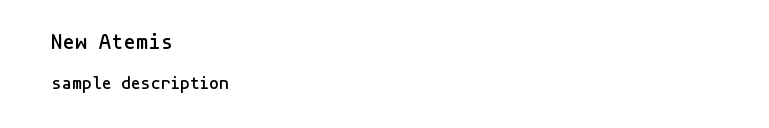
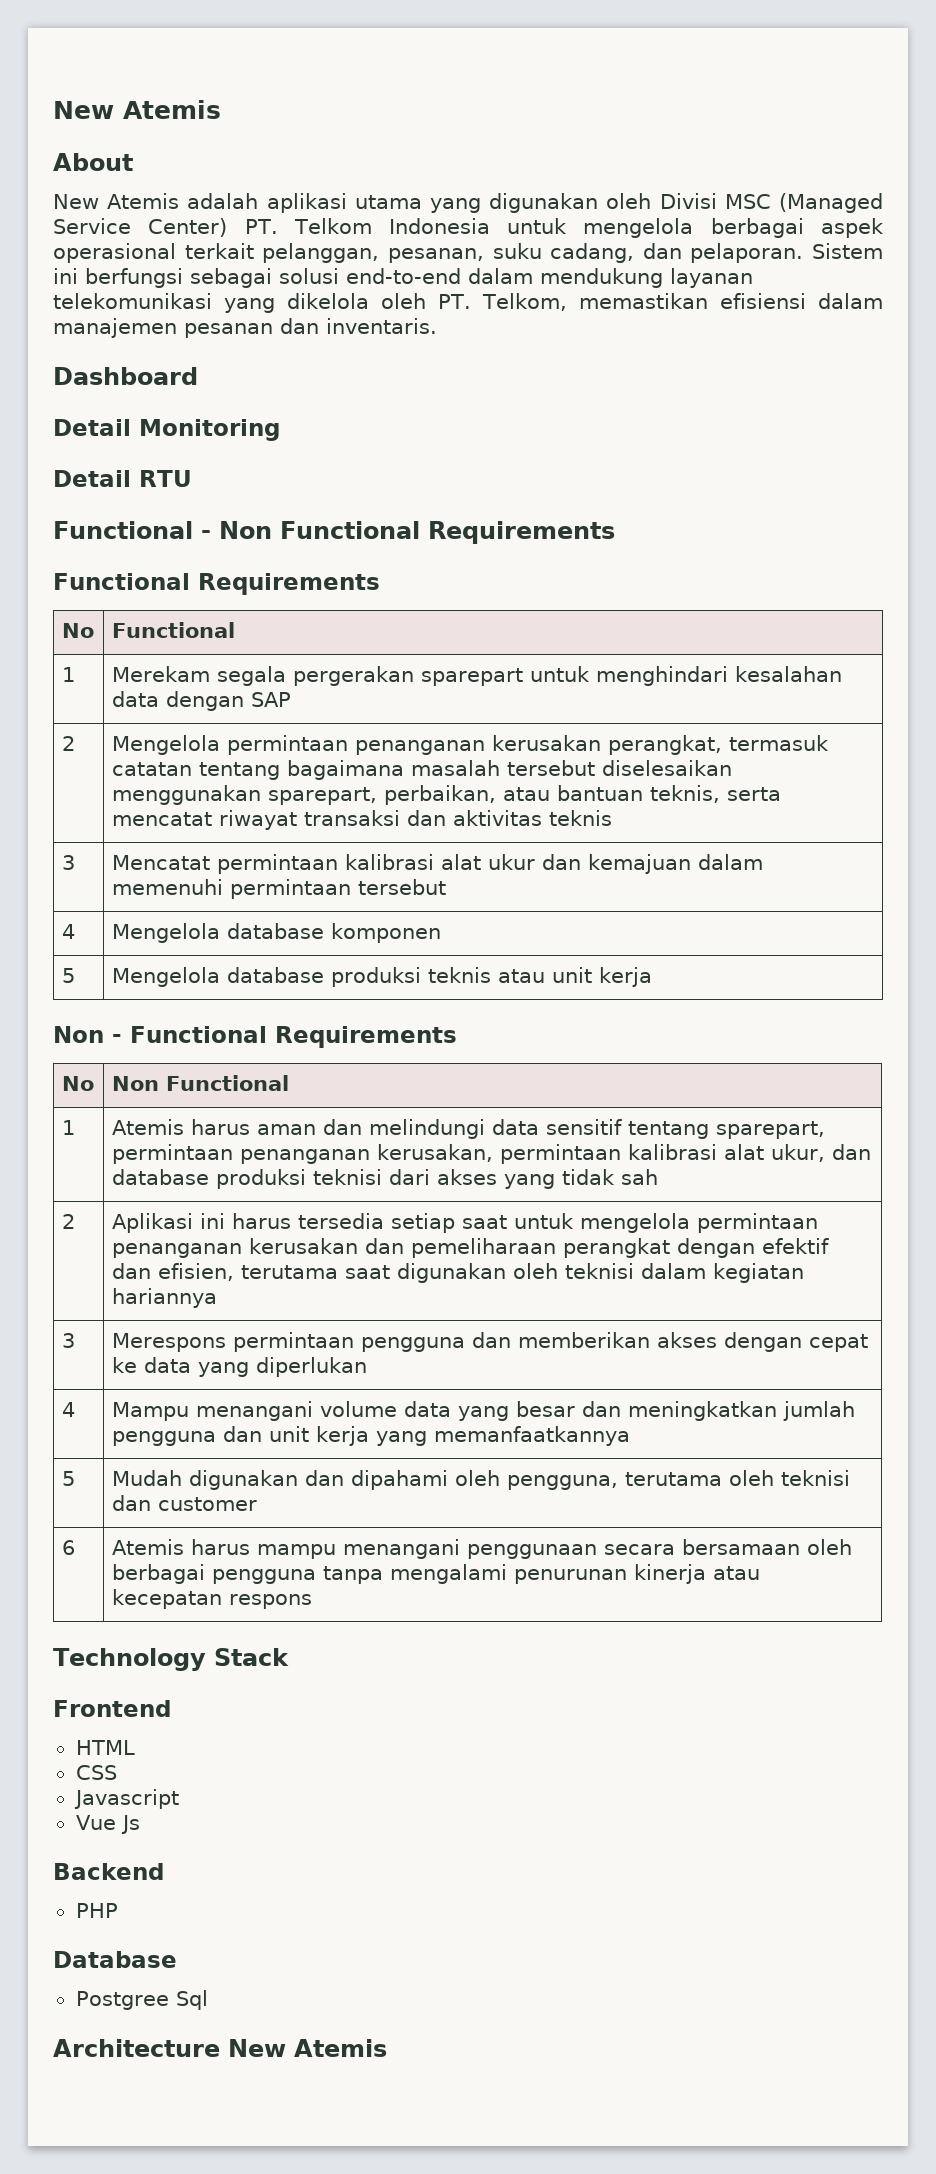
- sample description
+ About
+ New Atemis adalah aplikasi utama yang digunakan oleh Divisi MSC (Managed Service Center) PT. Telkom Indonesia untuk mengelola berbagai aspek operasional terkait pelanggan, pesanan, suku cadang, dan pelaporan. Sistem ini berfungsi sebagai solusi end-to-end dalam mendukung layanan telekomunikasi yang dikelola oleh PT. Telkom, memastikan efisiensi dalam manajemen pesanan dan inventaris.
+ Dashboard
+ Detail Monitoring
+ Detail RTU
+ Functional - Non Functional Requirements
+ Functional Requirements
+ No | Functional
+ 1 | Merekam segala pergerakan sparepart untuk menghindari kesalahan data dengan SAP
+ 2 | Mengelola permintaan penanganan kerusakan perangkat, termasuk catatan tentang bagaimana masalah tersebut diselesaikan menggunakan sparepart, perbaikan, atau bantuan teknis, serta mencatat riwayat transaksi dan aktivitas teknis
+ 3 | Mencatat permintaan kalibrasi alat ukur dan kemajuan dalam memenuhi permintaan tersebut
+ 4 | Mengelola database komponen
+ 5 | Mengelola database produksi teknis atau unit kerja
+ Non - Functional Requirements
+ No | Non Functional
+ 1 | Atemis harus aman dan melindungi data sensitif tentang sparepart, permintaan penanganan kerusakan, permintaan kalibrasi alat ukur, dan database produksi teknisi dari akses yang tidak sah
+ 2 | Aplikasi ini harus tersedia setiap saat untuk mengelola permintaan penanganan kerusakan dan pemeliharaan perangkat dengan efektif dan efisien, terutama saat digunakan oleh teknisi dalam kegiatan hariannya
+ 3 | Merespons permintaan pengguna dan memberikan akses dengan cepat ke data yang diperlukan
+ 4 | Mampu menangani volume data yang besar dan meningkatkan jumlah pengguna dan unit kerja yang memanfaatkannya
+ 5 | Mudah digunakan dan dipahami oleh pengguna, terutama oleh teknisi dan customer
+ 6 | Atemis harus mampu menangani penggunaan secara bersamaan oleh berbagai pengguna tanpa mengalami penurunan kinerja atau kecepatan respons
+ Technology Stack
+ Frontend
+ HTML
+ CSS
+ Javascript
+ Vue Js
+ Backend
+ PHP
+ Database
+ Postgree Sql
+ Architecture New Atemis

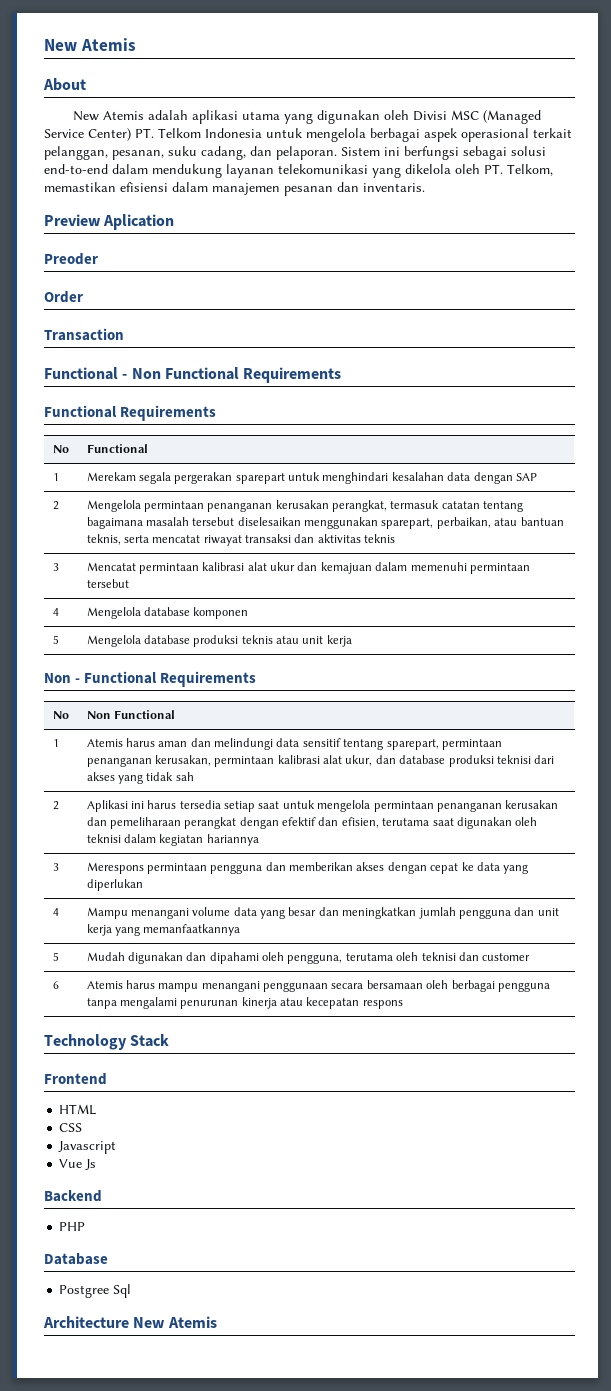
- Dashboard
- Detail Monitoring
- Detail RTU
+ Preview Aplication
+ Preoder
+ Order
+ Transaction

